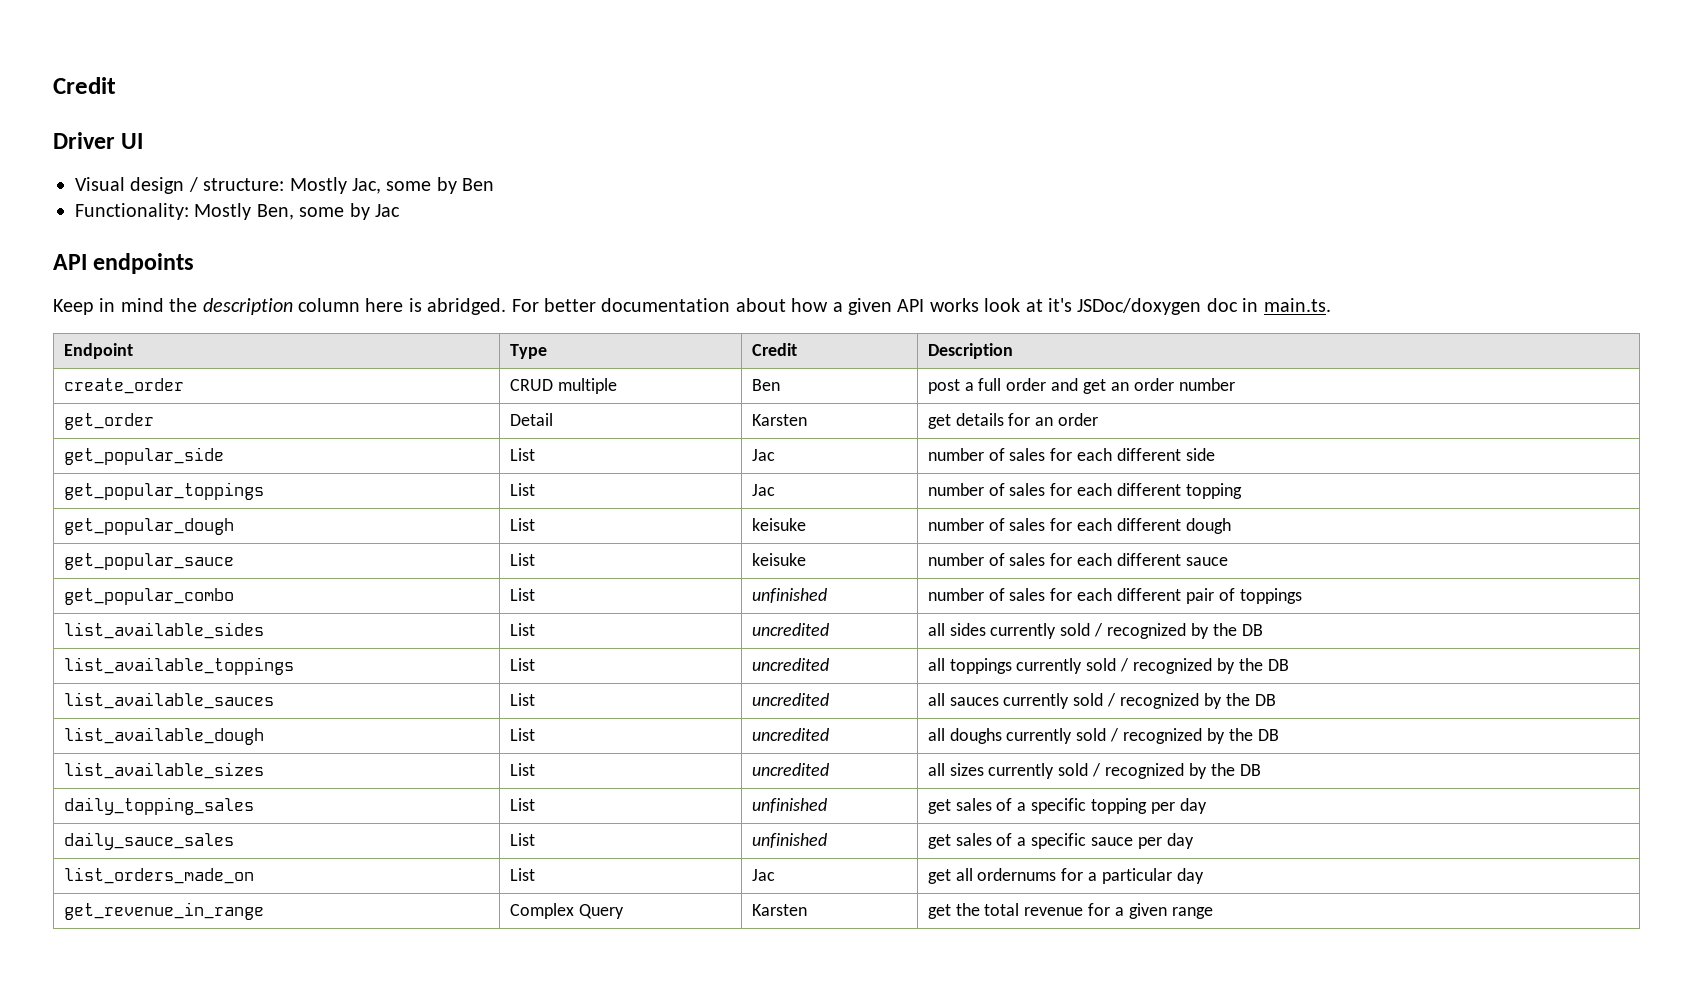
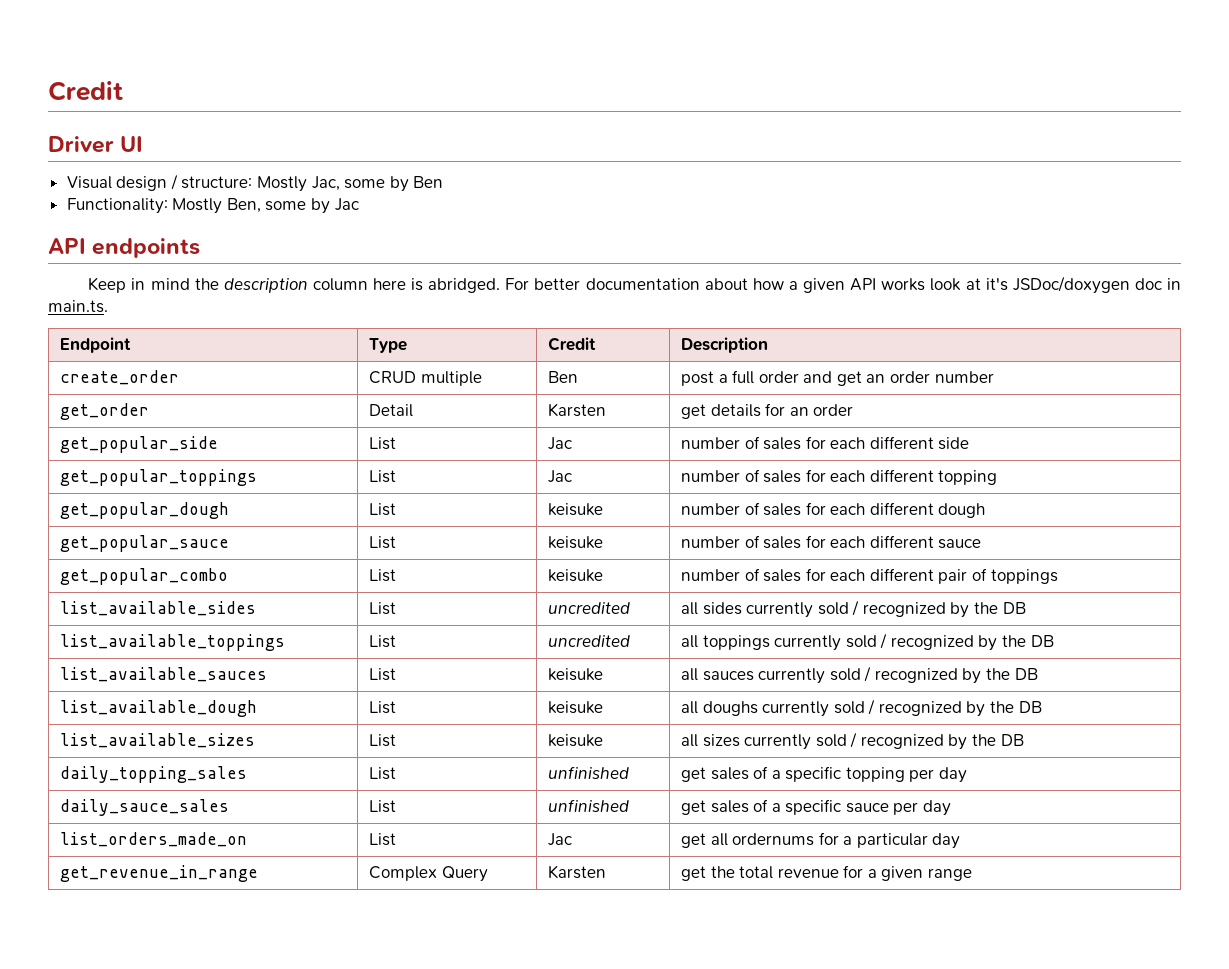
- get_popular_combo | List | unfinished | number of sales for each different pair of toppings
+ get_popular_combo | List | keisuke | number of sales for each different pair of toppings
- list_available_sauces | List | uncredited | all sauces currently sold / recognized by the DB
+ list_available_sauces | List | keisuke | all sauces currently sold / recognized by the DB
- list_available_dough | List | uncredited | all doughs currently sold / recognized by the DB
+ list_available_dough | List | keisuke | all doughs currently sold / recognized by the DB
- list_available_sizes | List | uncredited | all sizes currently sold / recognized by the DB
+ list_available_sizes | List | keisuke | all sizes currently sold / recognized by the DB

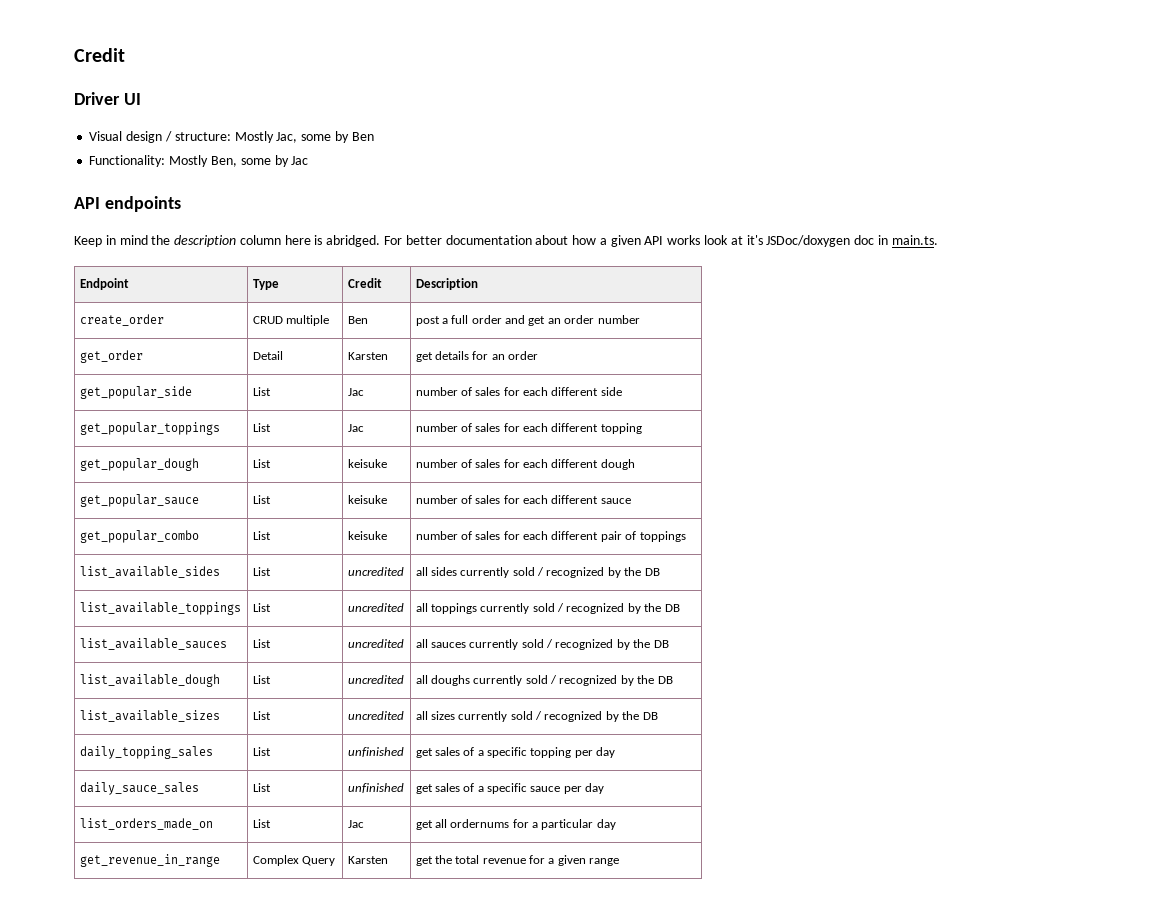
- list_available_sauces | List | keisuke | all sauces currently sold / recognized by the DB
+ list_available_sauces | List | uncredited | all sauces currently sold / recognized by the DB
- list_available_dough | List | keisuke | all doughs currently sold / recognized by the DB
+ list_available_dough | List | uncredited | all doughs currently sold / recognized by the DB
- list_available_sizes | List | keisuke | all sizes currently sold / recognized by the DB
+ list_available_sizes | List | uncredited | all sizes currently sold / recognized by the DB

